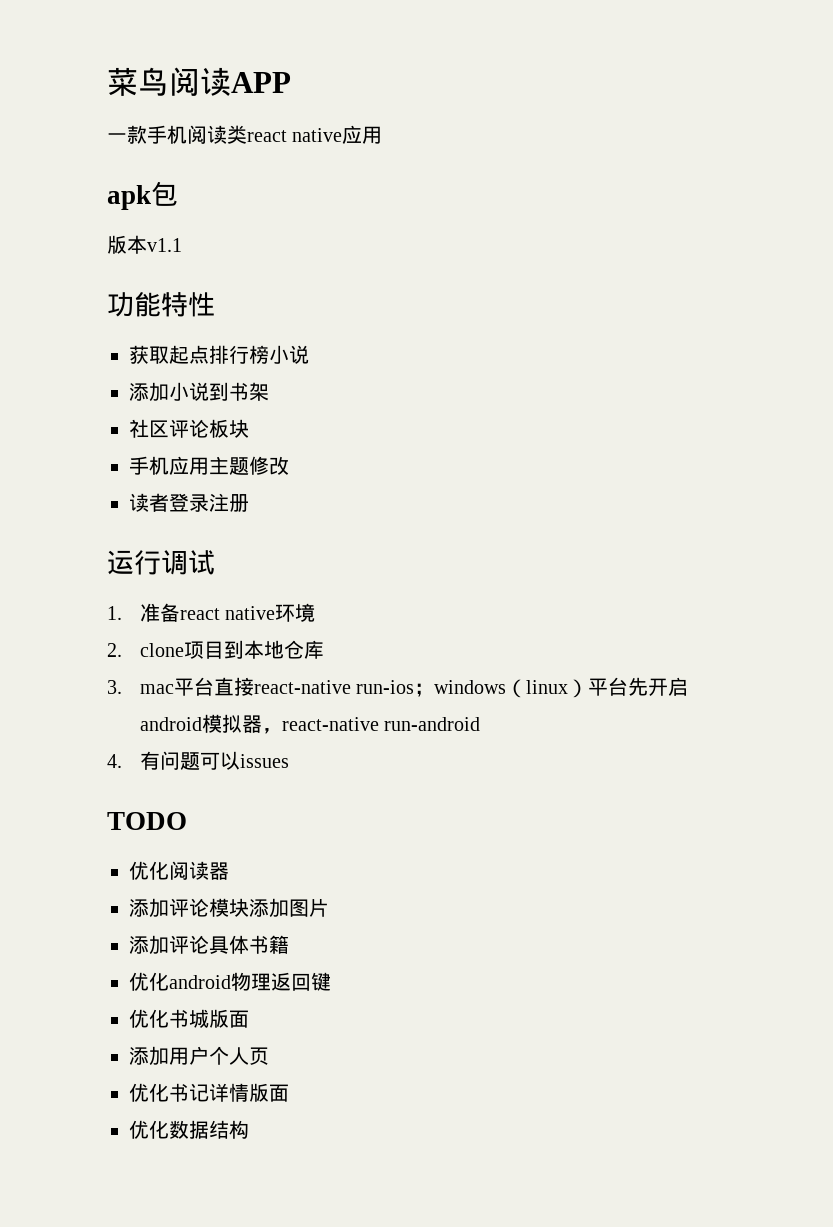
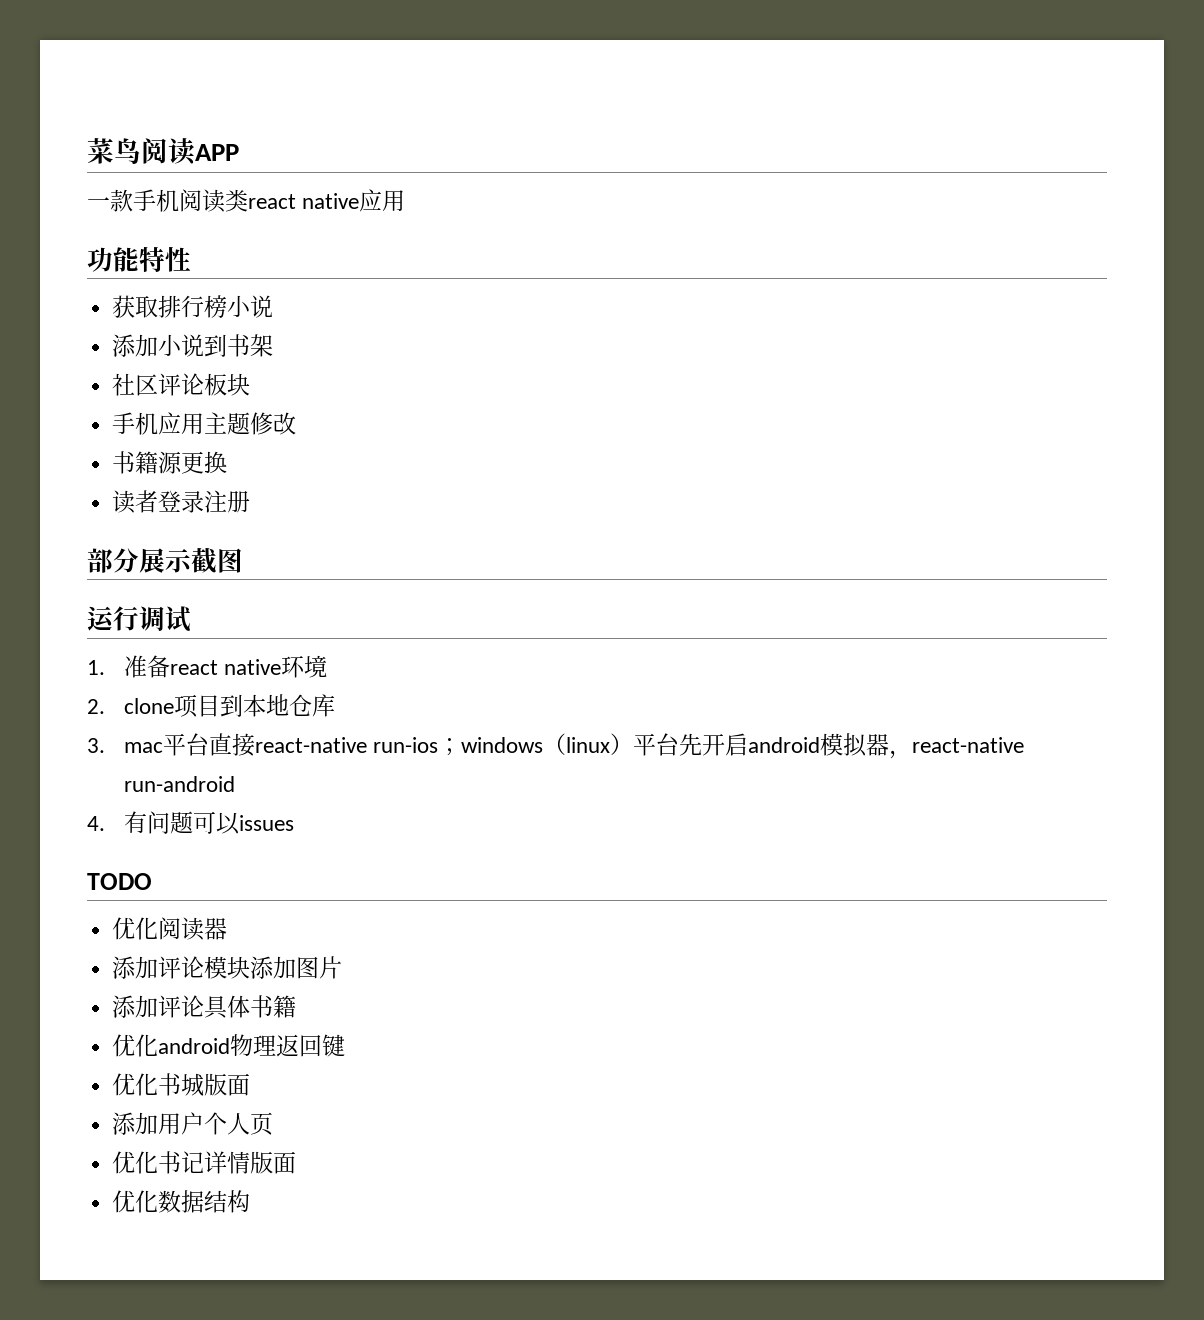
- apk包
- 版本v1.1
- 获取起点排行榜小说
+ 获取排行榜小说
+ 书籍源更换
+ 部分展示截图

